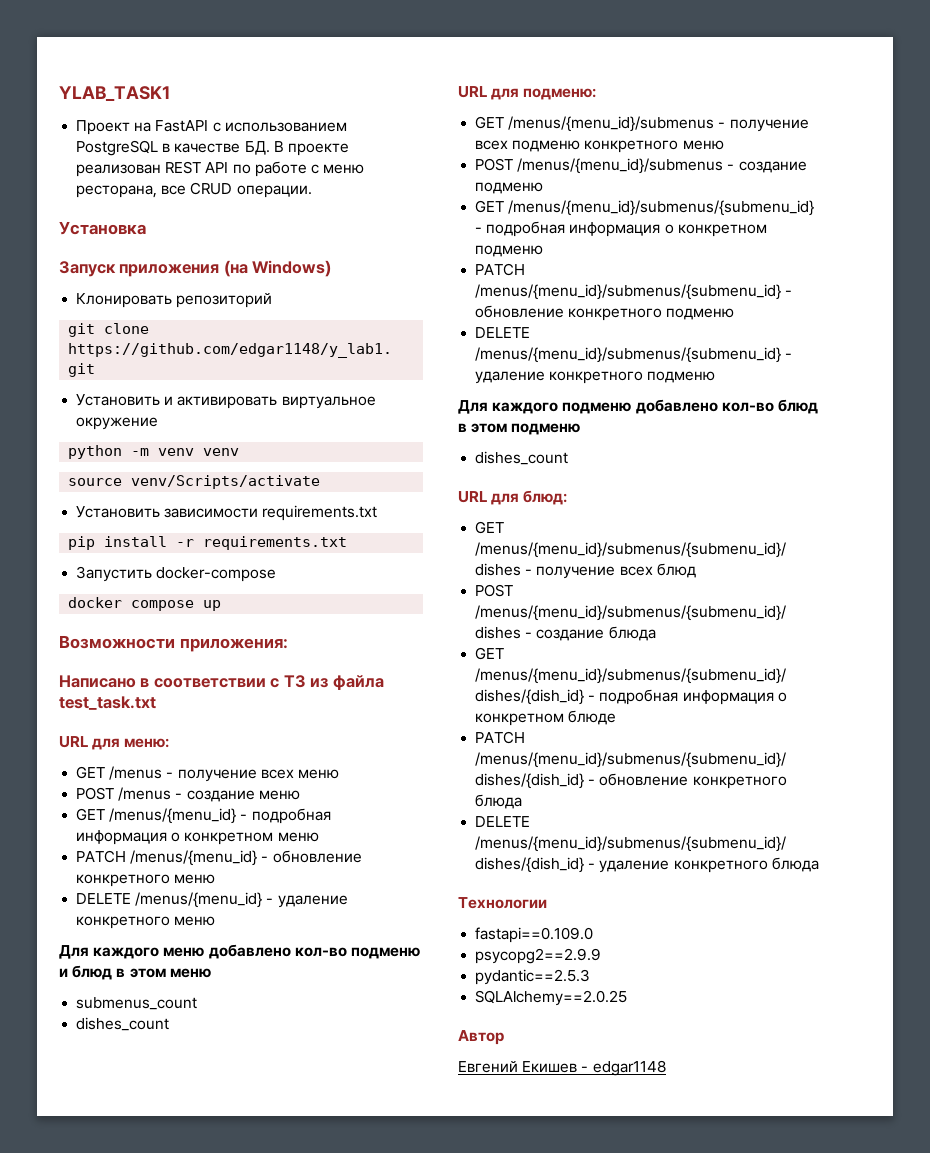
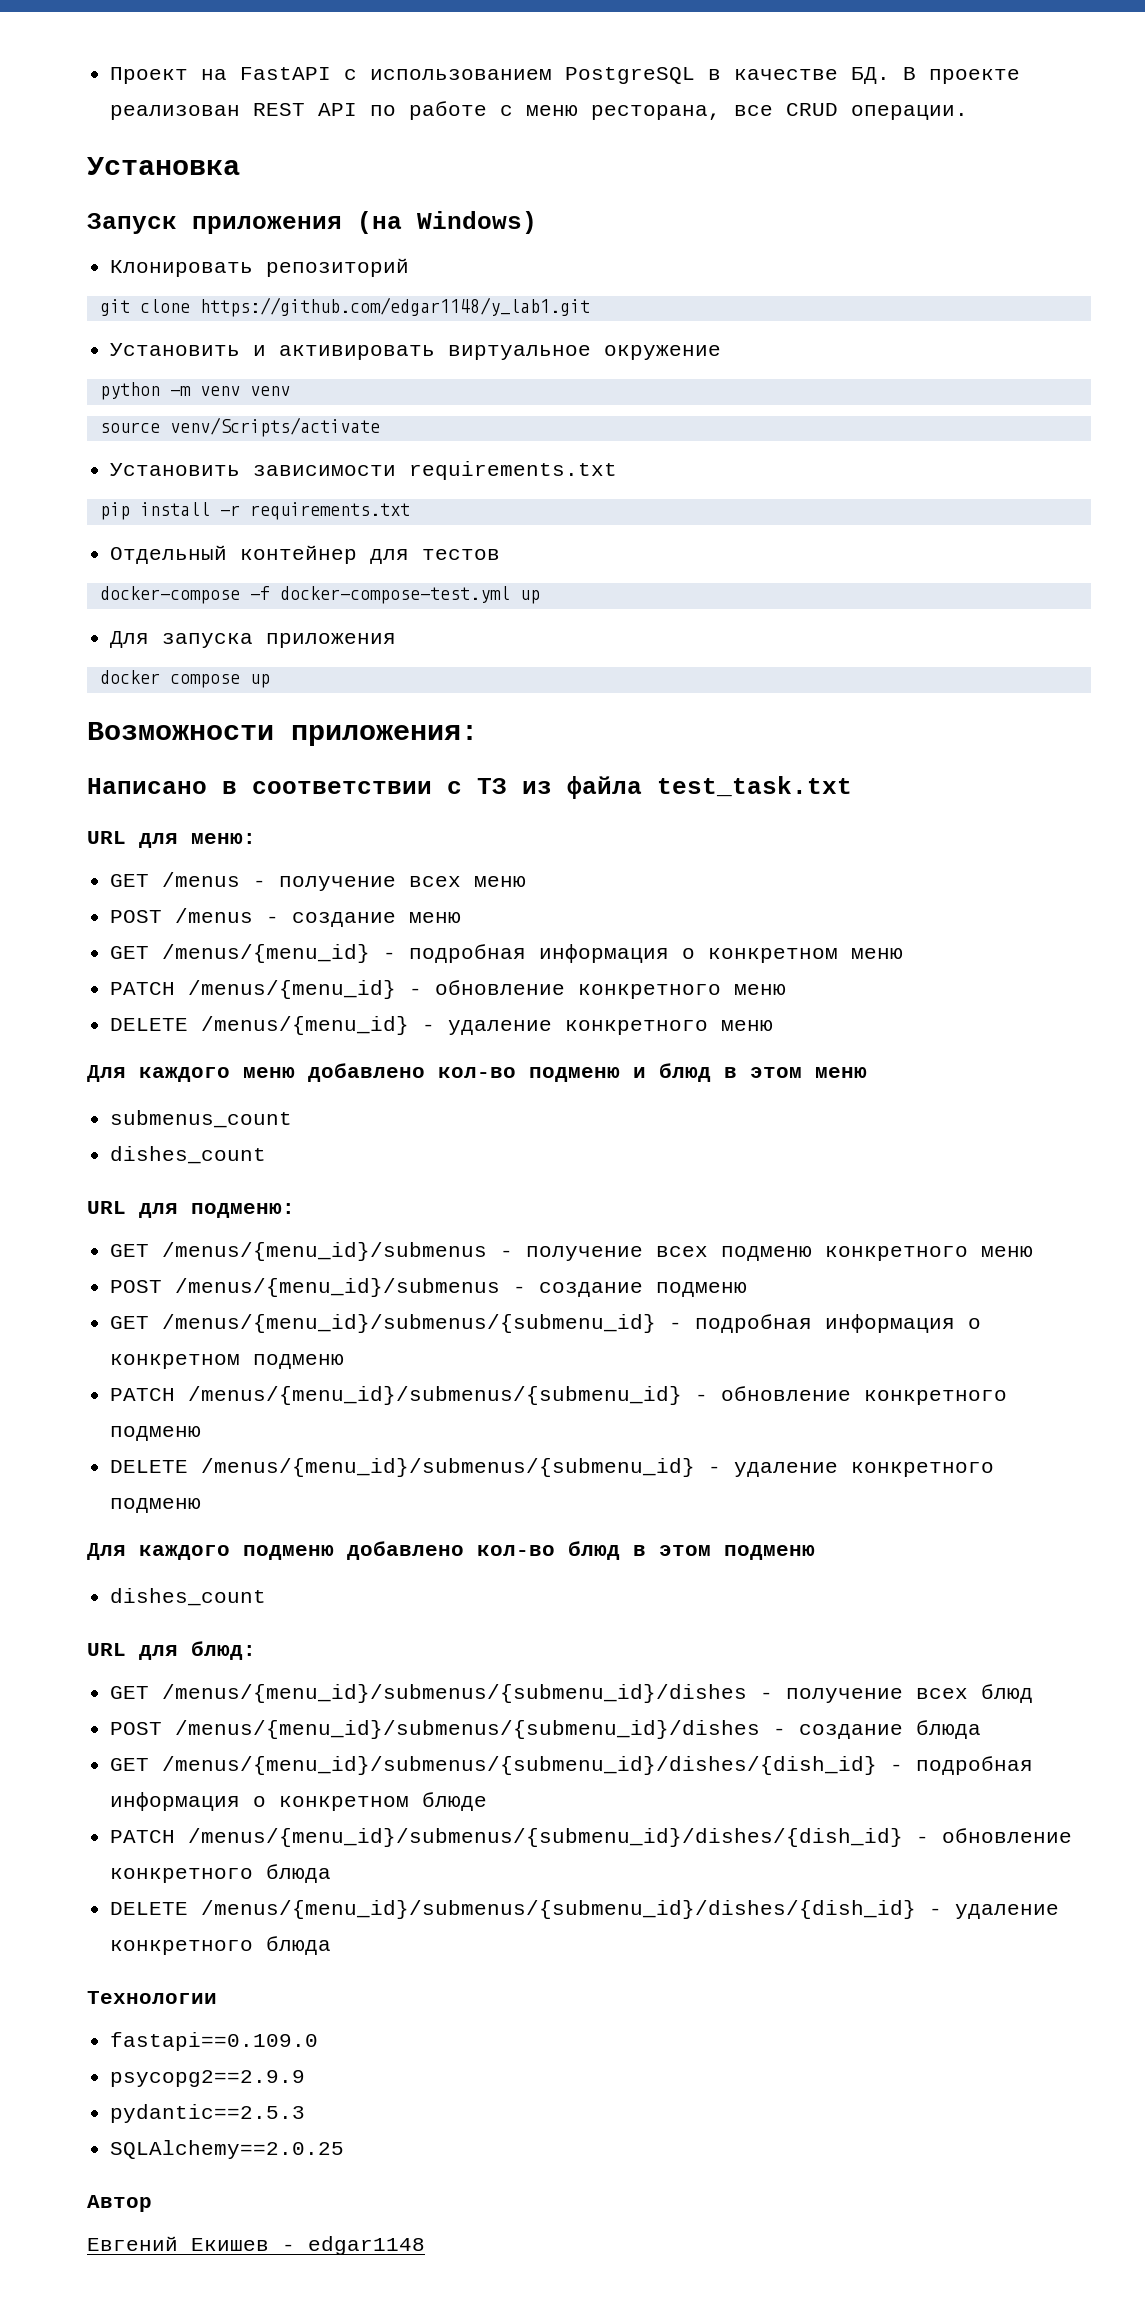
- YLAB_TASK1
- Запустить docker-compose
+ Отдельный контейнер для тестов
+ docker-compose -f docker-compose-test.yml up
+ Для запуска приложения

